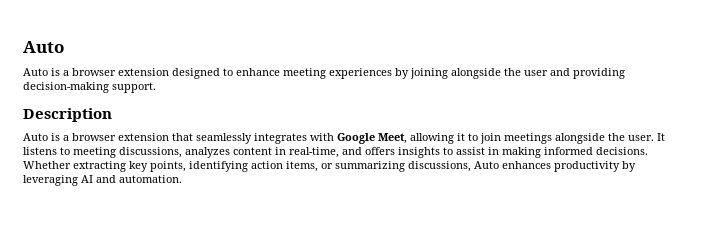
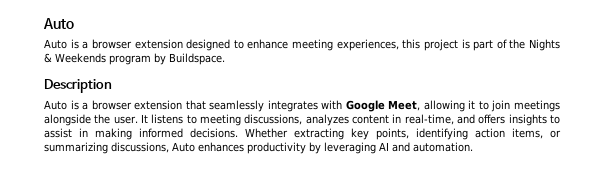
- Auto is a browser extension designed to enhance meeting experiences by joining alongside the user and providing decision-making support.
+ Auto is a browser extension designed to enhance meeting experiences, this project is part of the Nights & Weekends program by Buildspace.

